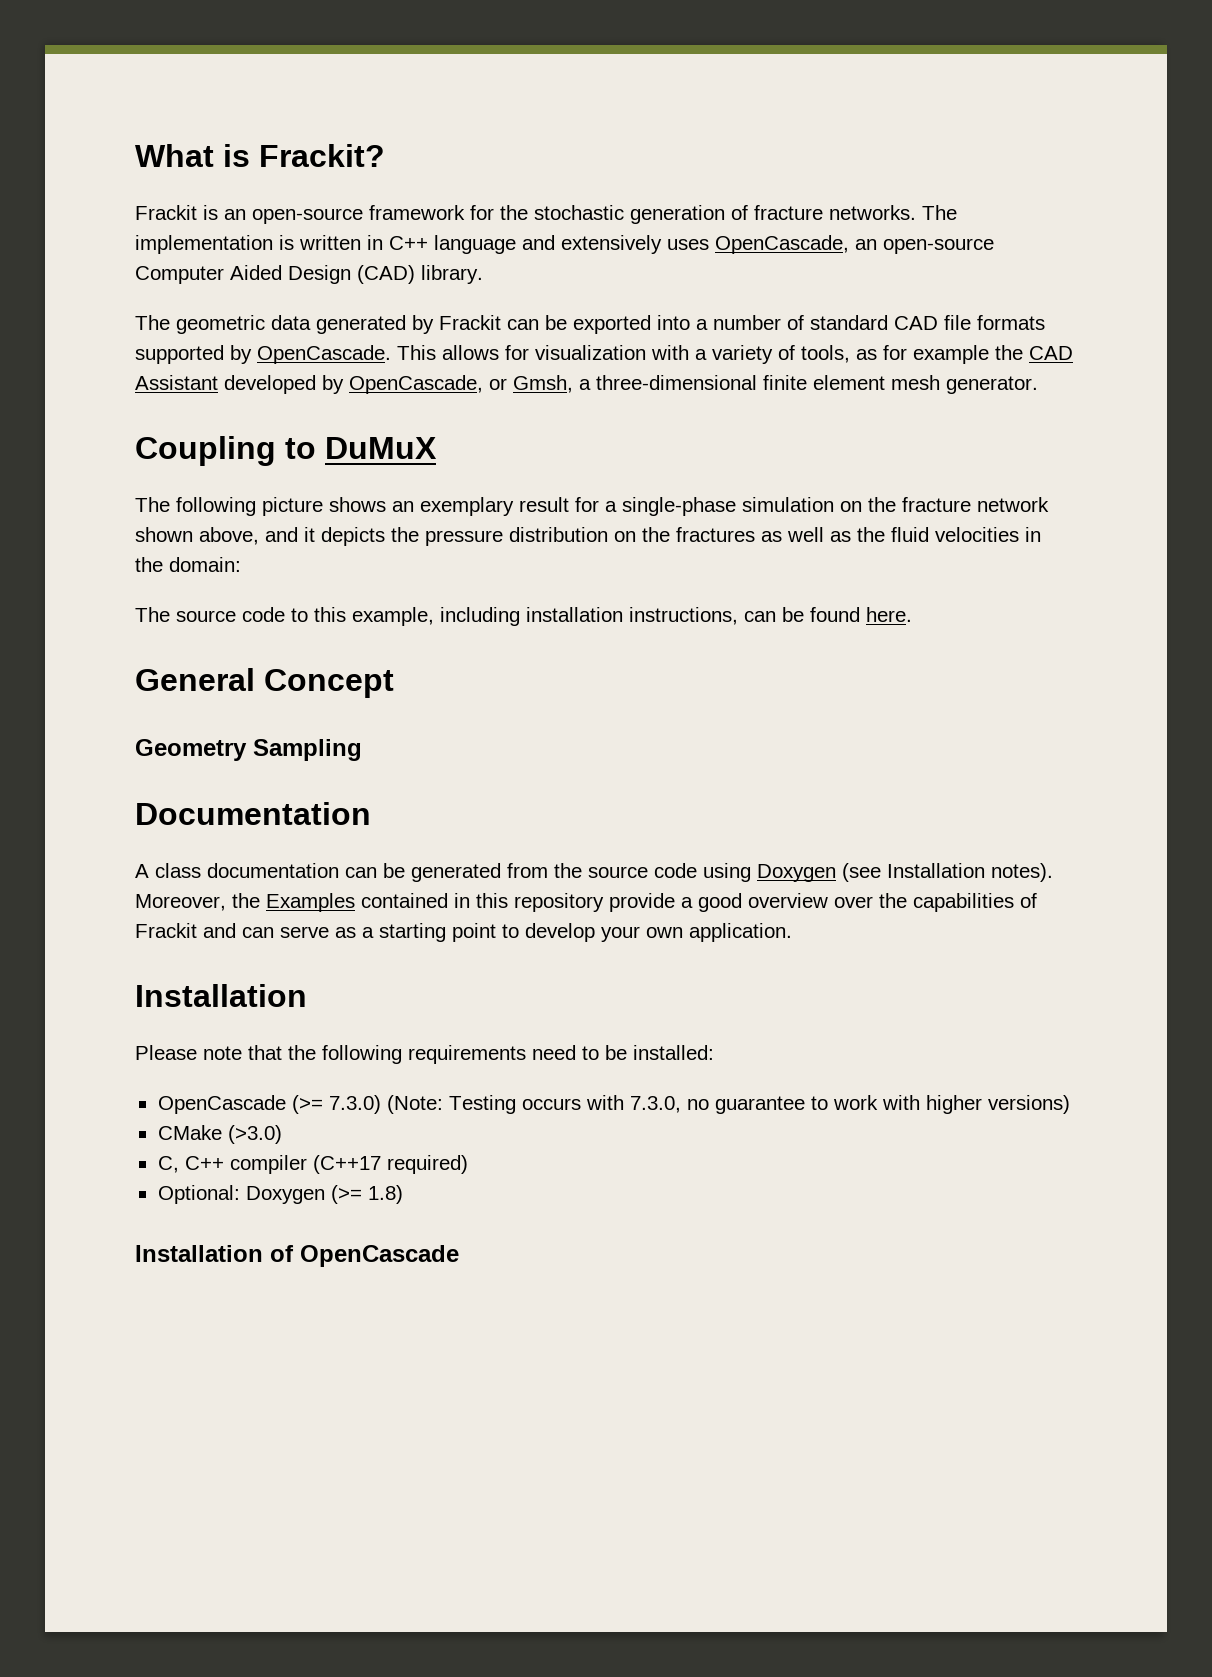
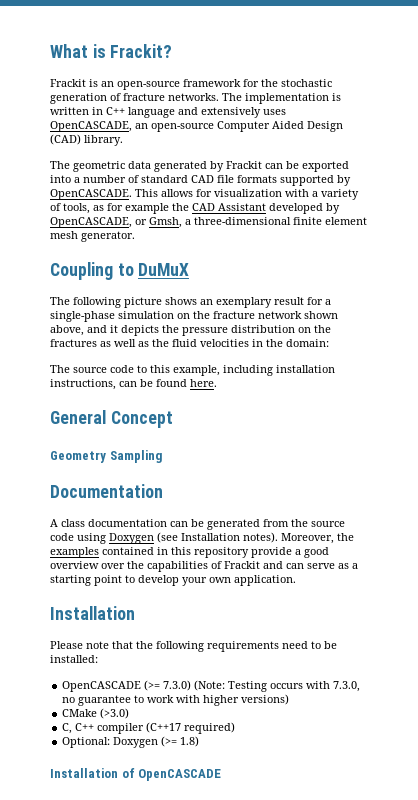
- The implementation is written in C++ language and extensively uses OpenCascade, an open-source Computer Aided Design (CAD) library.
+ The implementation is written in C++ language and extensively uses OpenCASCADE, an open-source Computer Aided Design (CAD) library.
- The geometric data generated by Frackit can be exported into a number of standard CAD file formats supported by OpenCascade.
+ The geometric data generated by Frackit can be exported into a number of standard CAD file formats supported by OpenCASCADE.
- This allows for visualization with a variety of tools, as for example the CAD Assistant developed by OpenCascade, or Gmsh, a three-dimensional finite element mesh generator.
+ This allows for visualization with a variety of tools, as for example the CAD Assistant developed by OpenCASCADE, or Gmsh, a three-dimensional finite element mesh generator.
- Moreover, the Examples contained in this repository provide a good overview over the capabilities of Frackit and can serve as a starting point to develop your own application.
+ Moreover, the examples contained in this repository provide a good overview over the capabilities of Frackit and can serve as a starting point to develop your own application.
- OpenCascade (>= 7.3.0) (Note: Testing occurs with 7.3.0, no guarantee to work with higher versions)
+ OpenCASCADE (>= 7.3.0) (Note: Testing occurs with 7.3.0, no guarantee to work with higher versions)
- Installation of OpenCascade
+ Installation of OpenCASCADE

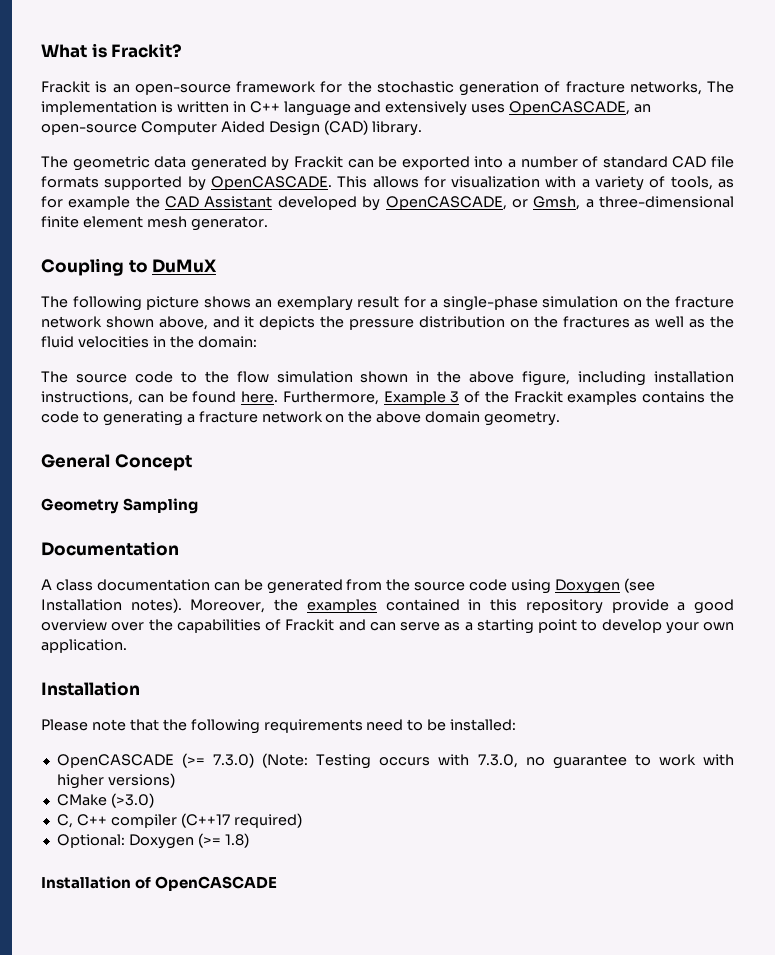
- Frackit is an open-source framework for the stochastic generation of fracture networks. The implementation is written in C++ language and extensively uses OpenCASCADE, an open-source Computer Aided Design (CAD) library.
+ Frackit is an open-source framework for the stochastic generation of fracture networks, The implementation is written in C++ language and extensively uses OpenCASCADE, an open-source Computer Aided Design (CAD) library.
- The source code to this example, including installation instructions, can be found here.
+ The source code to the flow simulation shown in the above figure, including installation instructions, can be found here. Furthermore, Example 3 of the Frackit examples contains the code to generating a fracture network on the above domain geometry.

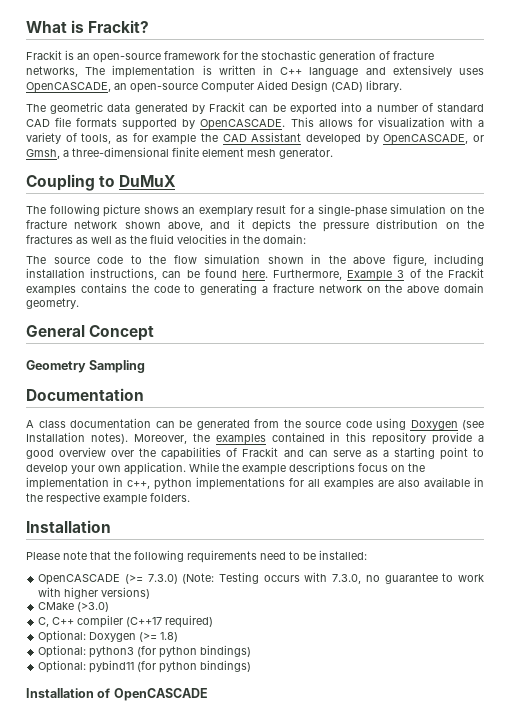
+ While the example descriptions focus on the implementation in c++, python implementations for all examples are also available in the respective example folders.
+ Optional: python3 (for python bindings)
+ Optional: pybind11 (for python bindings)

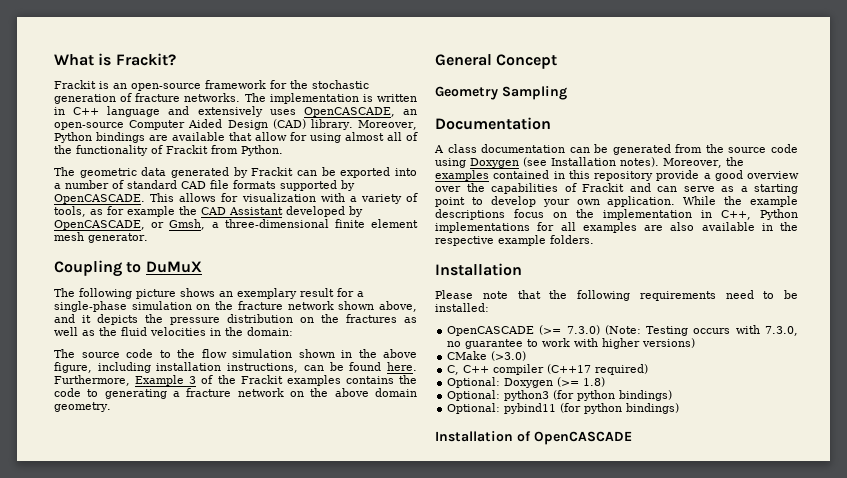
- Frackit is an open-source framework for the stochastic generation of fracture networks, The implementation is written in C++ language and extensively uses OpenCASCADE, an open-source Computer Aided Design (CAD) library.
+ Frackit is an open-source framework for the stochastic generation of fracture networks. The implementation is written in C++ language and extensively uses OpenCASCADE, an open-source Computer Aided Design (CAD) library. Moreover, Python bindings are available that allow for using almost all of the functionality of Frackit from Python.
- While the example descriptions focus on the implementation in c++, python implementations for all examples are also available in the respective example folders.
+ While the example descriptions focus on the implementation in C++, Python implementations for all examples are also available in the respective example folders.

